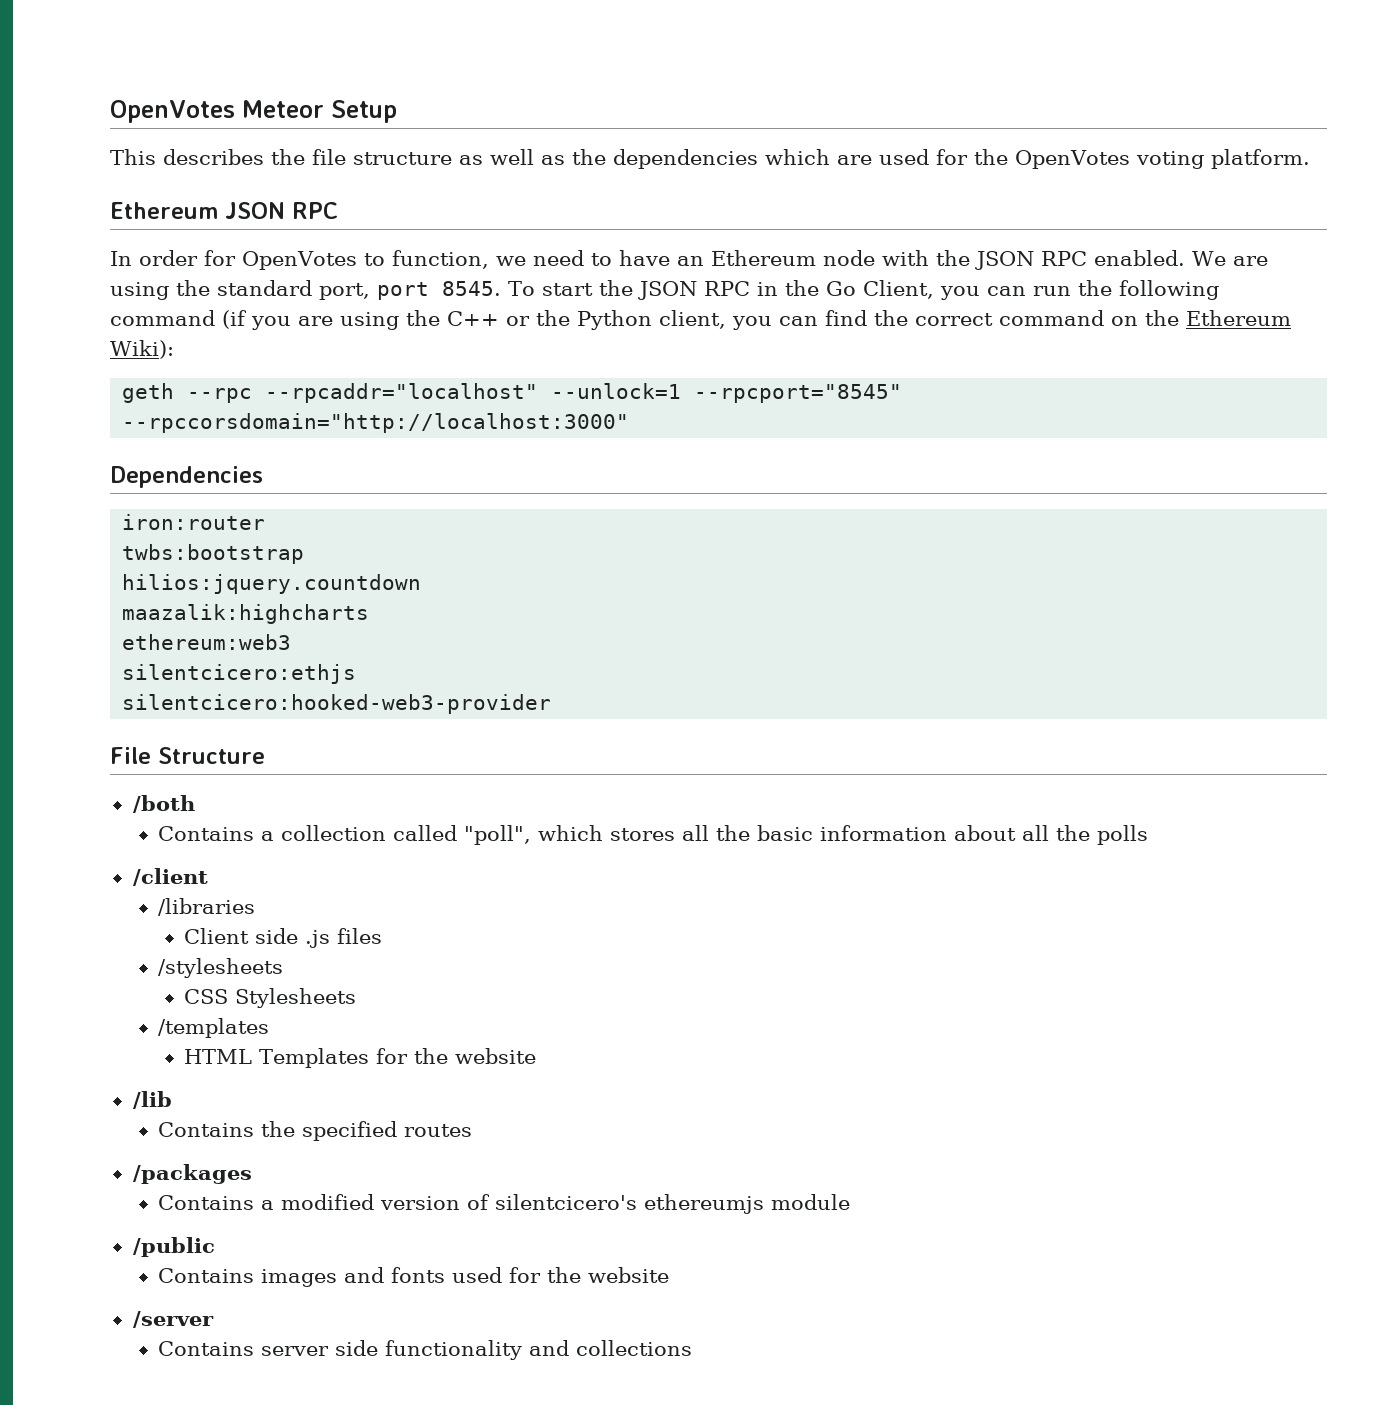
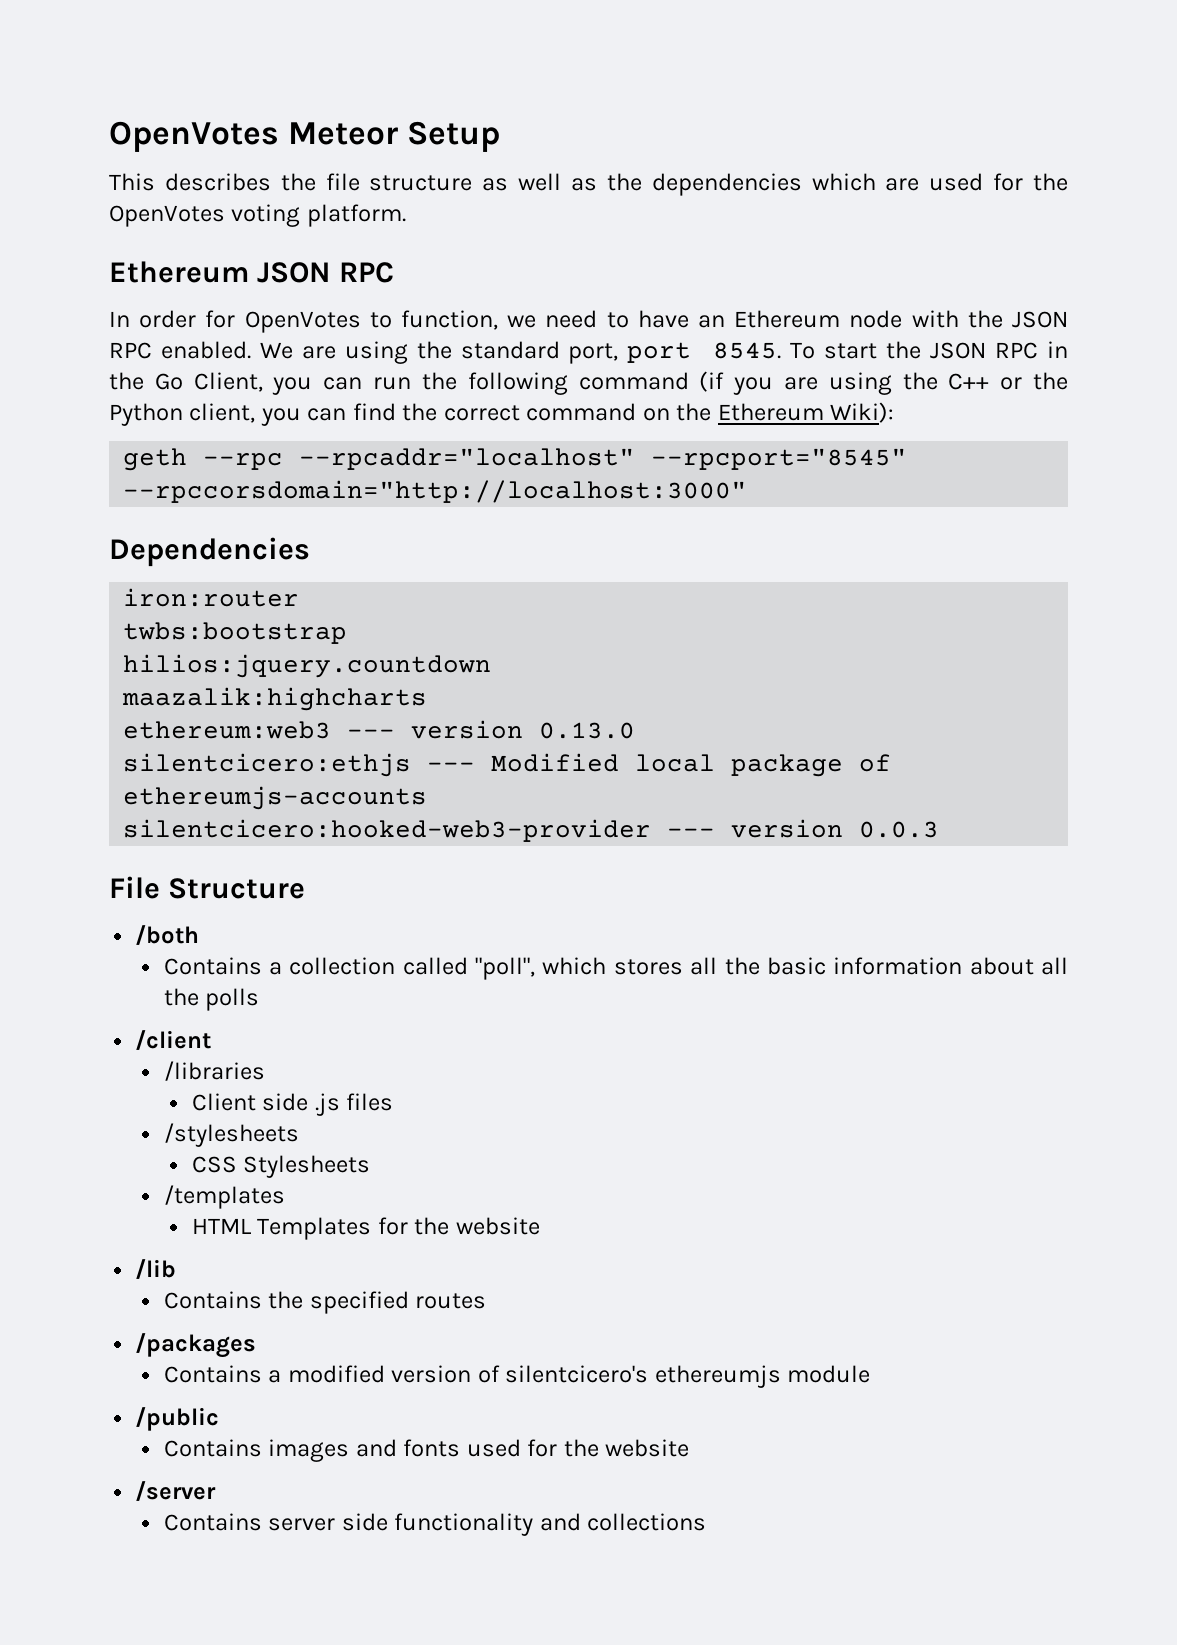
- geth --rpc --rpcaddr="localhost" --unlock=1 --rpcport="8545" --rpccorsdomain="http://localhost:3000"
+ geth --rpc --rpcaddr="localhost" --rpcport="8545" --rpccorsdomain="http://localhost:3000"
- ethereum:web3
- silentcicero:ethjs
- silentcicero:hooked-web3-provider
+ ethereum:web3 --- version 0.13.0
+ silentcicero:ethjs --- Modified local package of ethereumjs-accounts
+ silentcicero:hooked-web3-provider --- version 0.0.3

